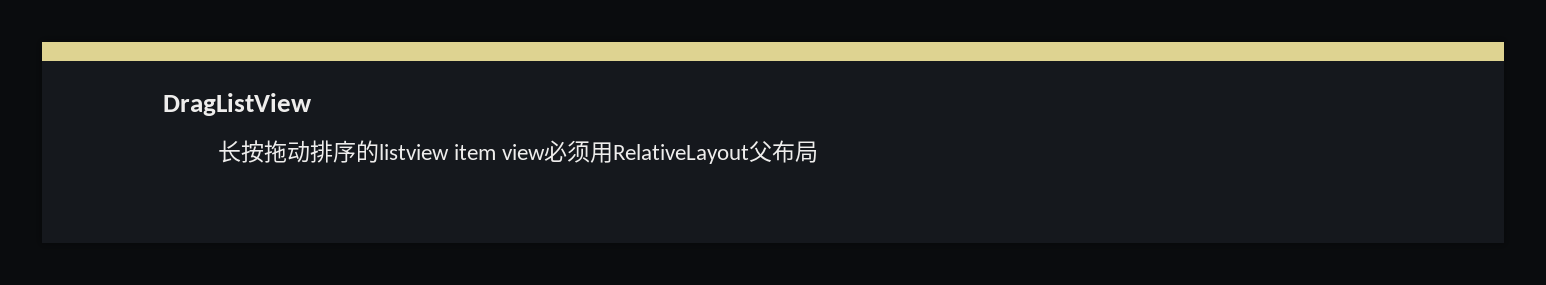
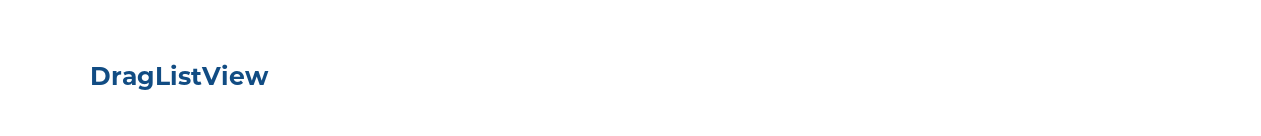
- 长按拖动排序的listview item view必须用RelativeLayout父布局

